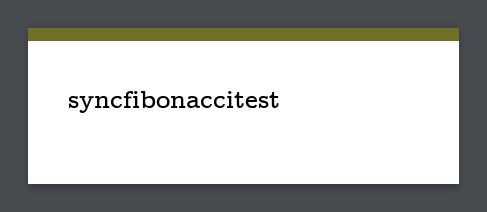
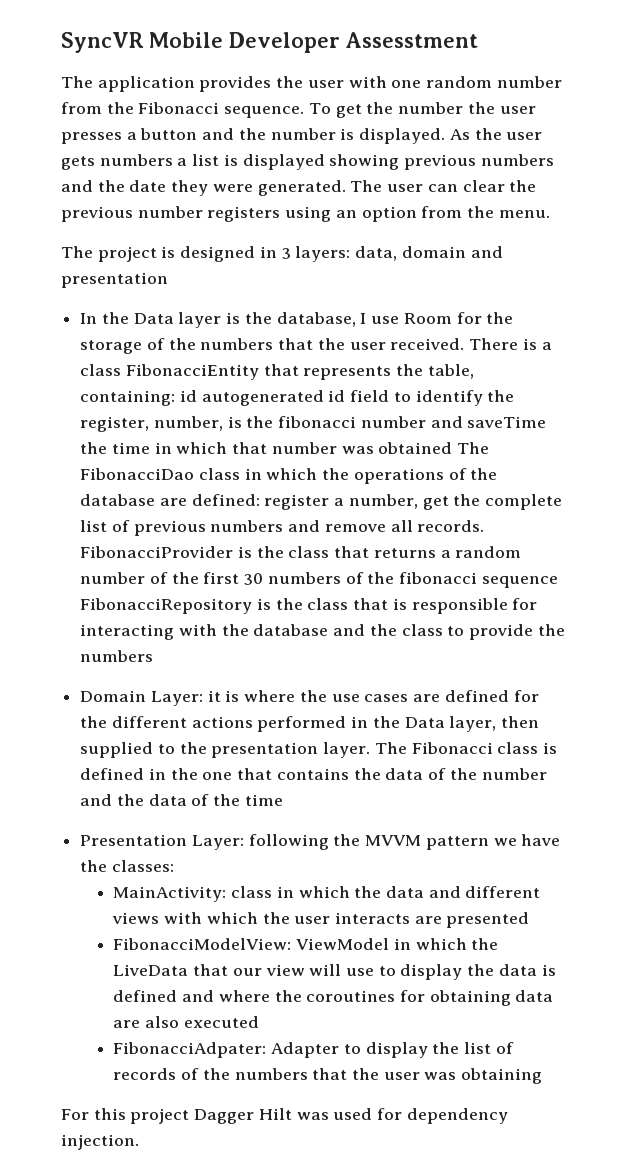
- syncfibonaccitest
+ SyncVR Mobile Developer Assesstment
+ The application provides the user with one random number from the Fibonacci sequence. To get the number the user presses a button and the number is displayed. As the user gets numbers a list is displayed showing previous numbers and the date they were generated. The user can clear the previous number registers using an option from the menu.
+ The project is designed in 3 layers: data, domain and presentation
+ In the Data layer is the database, I use Room for the storage of the numbers that the user received. There is a class FibonacciEntity that represents the table, containing: id autogenerated id field to identify the register, number, is the fibonacci number and saveTime the time in which that number was obtained The FibonacciDao class in which the operations of the database are defined: register a number, get the complete list of previous numbers and remove all records. FibonacciProvider is the class that returns a random number of the first 30 numbers of the fibonacci sequence FibonacciRepository is the class that is responsible for interacting with the database and the class to provide the numbers
+ Domain Layer: it is where the use cases are defined for the different actions performed in the Data layer, then supplied to the presentation layer. The Fibonacci class is defined in the one that contains the data of the number and the data of the time
+ Presentation Layer: following the MVVM pattern we have the classes:
+ MainActivity: class in which the data and different views with which the user interacts are presented
+ FibonacciModelView: ViewModel in which the LiveData that our view will use to display the data is defined and where the coroutines for obtaining data are also executed
+ FibonacciAdpater: Adapter to display the list of records of the numbers that the user was obtaining
+ For this project Dagger Hilt was used for dependency injection.

